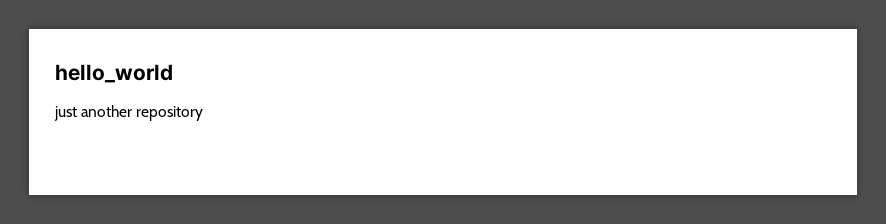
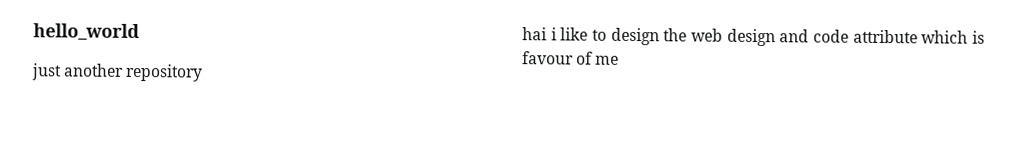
+ hai i like to design the web design and code attribute which is favour of me

